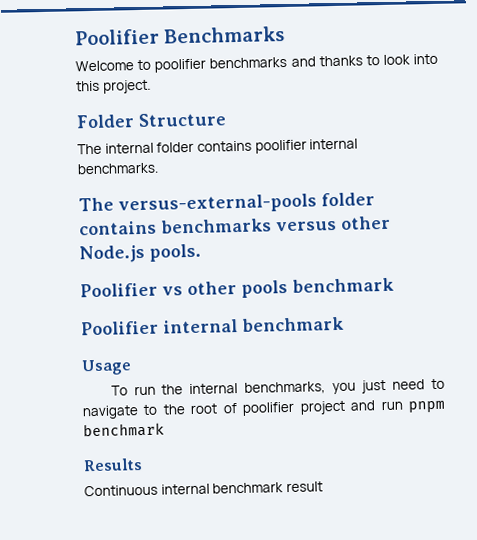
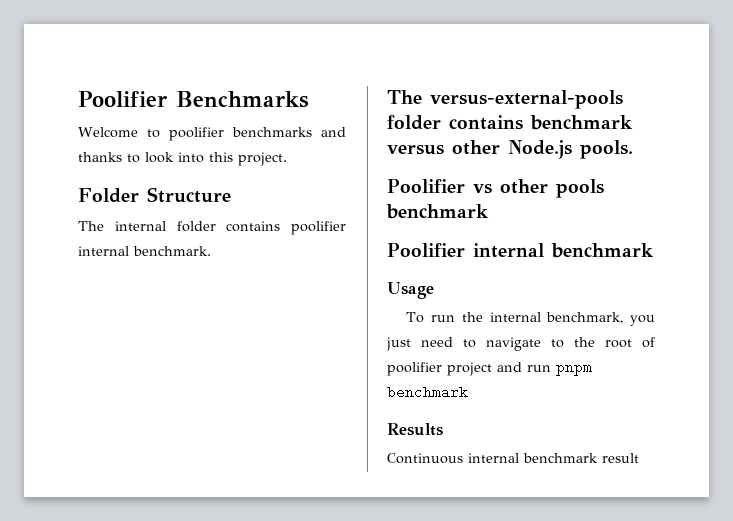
- The internal folder contains poolifier internal benchmarks.
+ The internal folder contains poolifier internal benchmark.
- The versus-external-pools folder contains benchmarks versus other Node.js pools.
+ The versus-external-pools folder contains benchmark versus other Node.js pools.
- To run the internal benchmarks, you just need to navigate to the root of poolifier project and run pnpm benchmark
+ To run the internal benchmark, you just need to navigate to the root of poolifier project and run pnpm benchmark

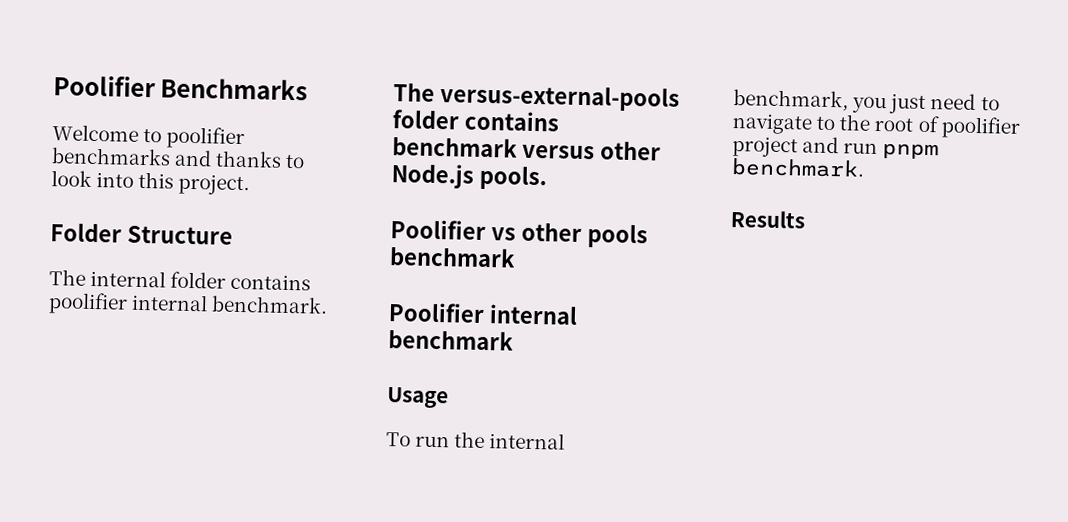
- To run the internal benchmark, you just need to navigate to the root of poolifier project and run pnpm benchmark
+ To run the internal benchmark, you just need to navigate to the root of poolifier project and run pnpm benchmark.
- Continuous internal benchmark result

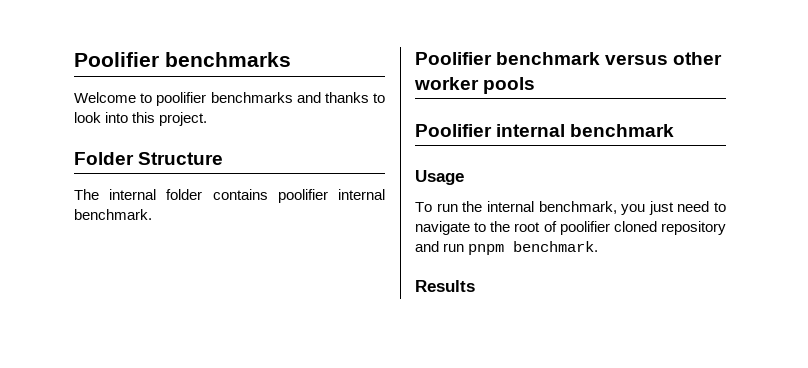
- Poolifier Benchmarks
+ Poolifier benchmarks
- The versus-external-pools folder contains benchmark versus other Node.js pools.
- Poolifier vs other pools benchmark
+ Poolifier benchmark versus other worker pools
- To run the internal benchmark, you just need to navigate to the root of poolifier project and run pnpm benchmark.
+ To run the internal benchmark, you just need to navigate to the root of poolifier cloned repository and run pnpm benchmark.

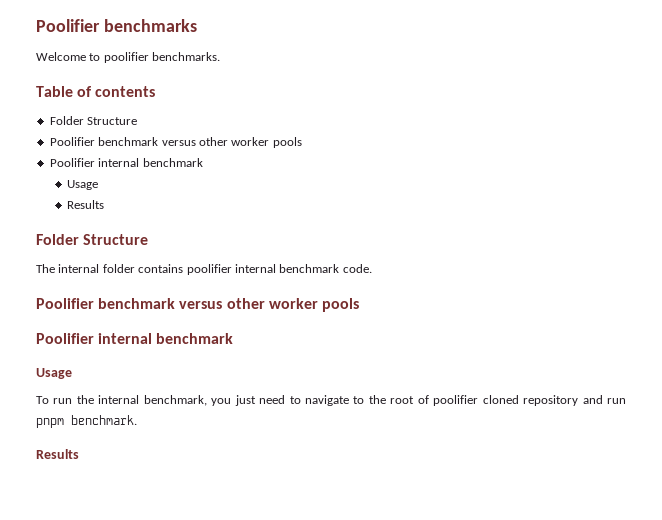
- Welcome to poolifier benchmarks and thanks to look into this project.
+ Welcome to poolifier benchmarks.
+ Table of contents
+ Folder Structure
+ Poolifier benchmark versus other worker pools
+ Poolifier internal benchmark
+ Usage
+ Results
- The internal folder contains poolifier internal benchmark.
+ The internal folder contains poolifier internal benchmark code.

